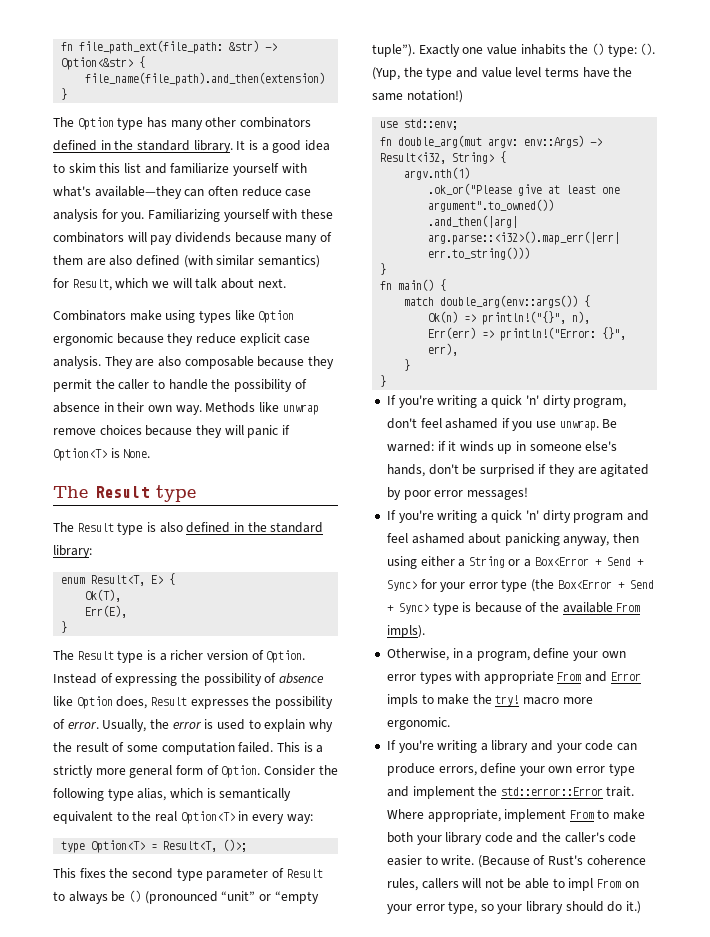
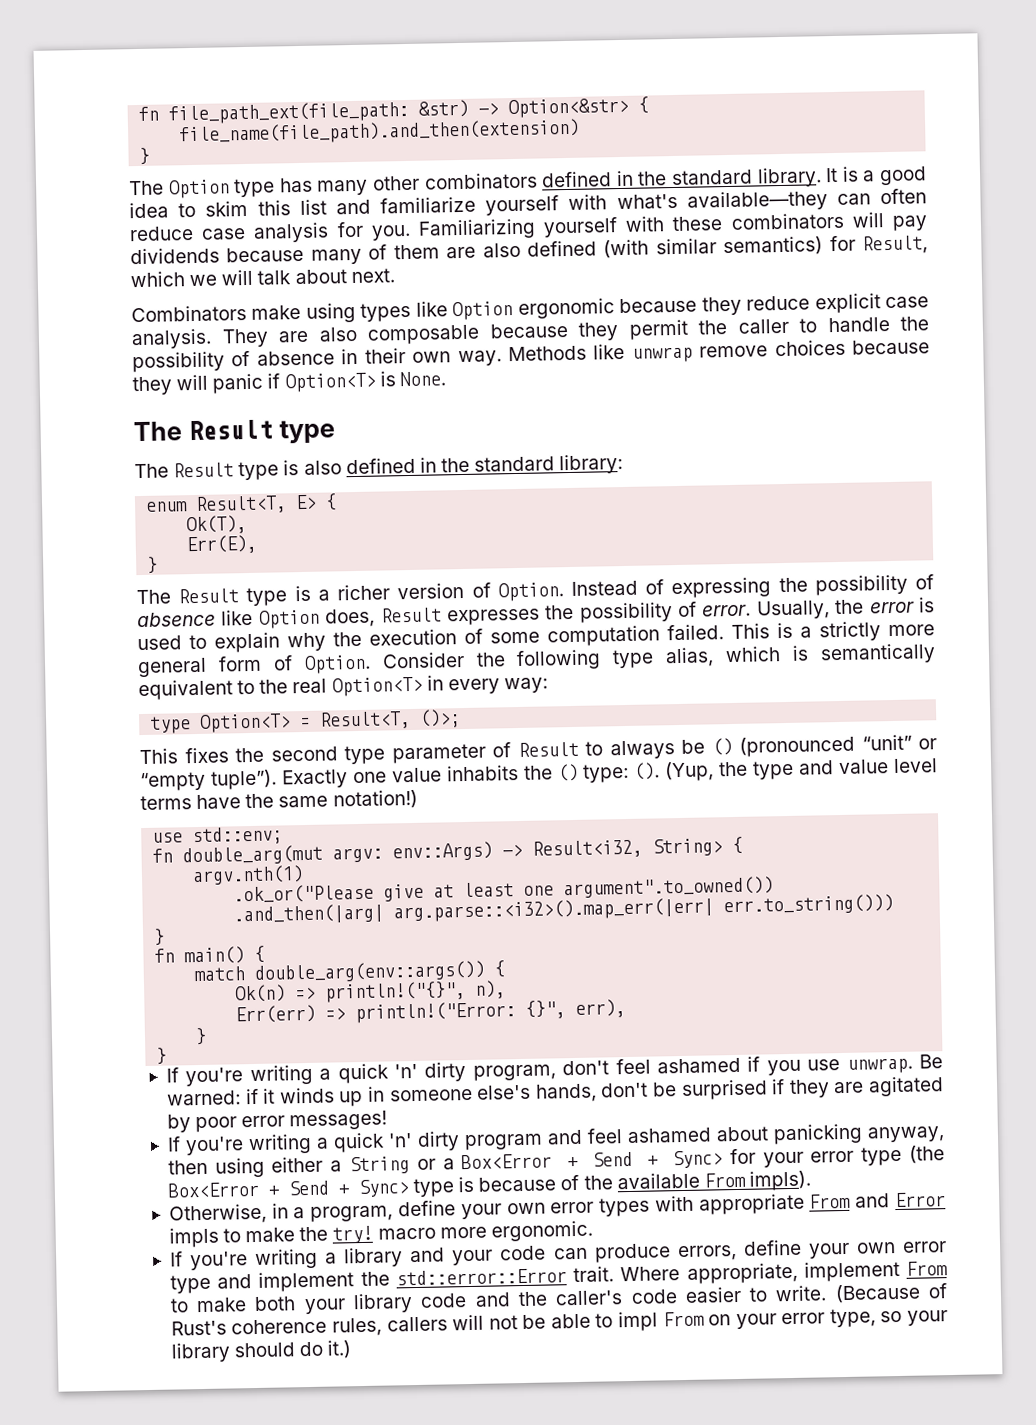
- Usually, the error is used to explain why the result of some computation failed.
+ Usually, the error is used to explain why the execution of some computation failed.

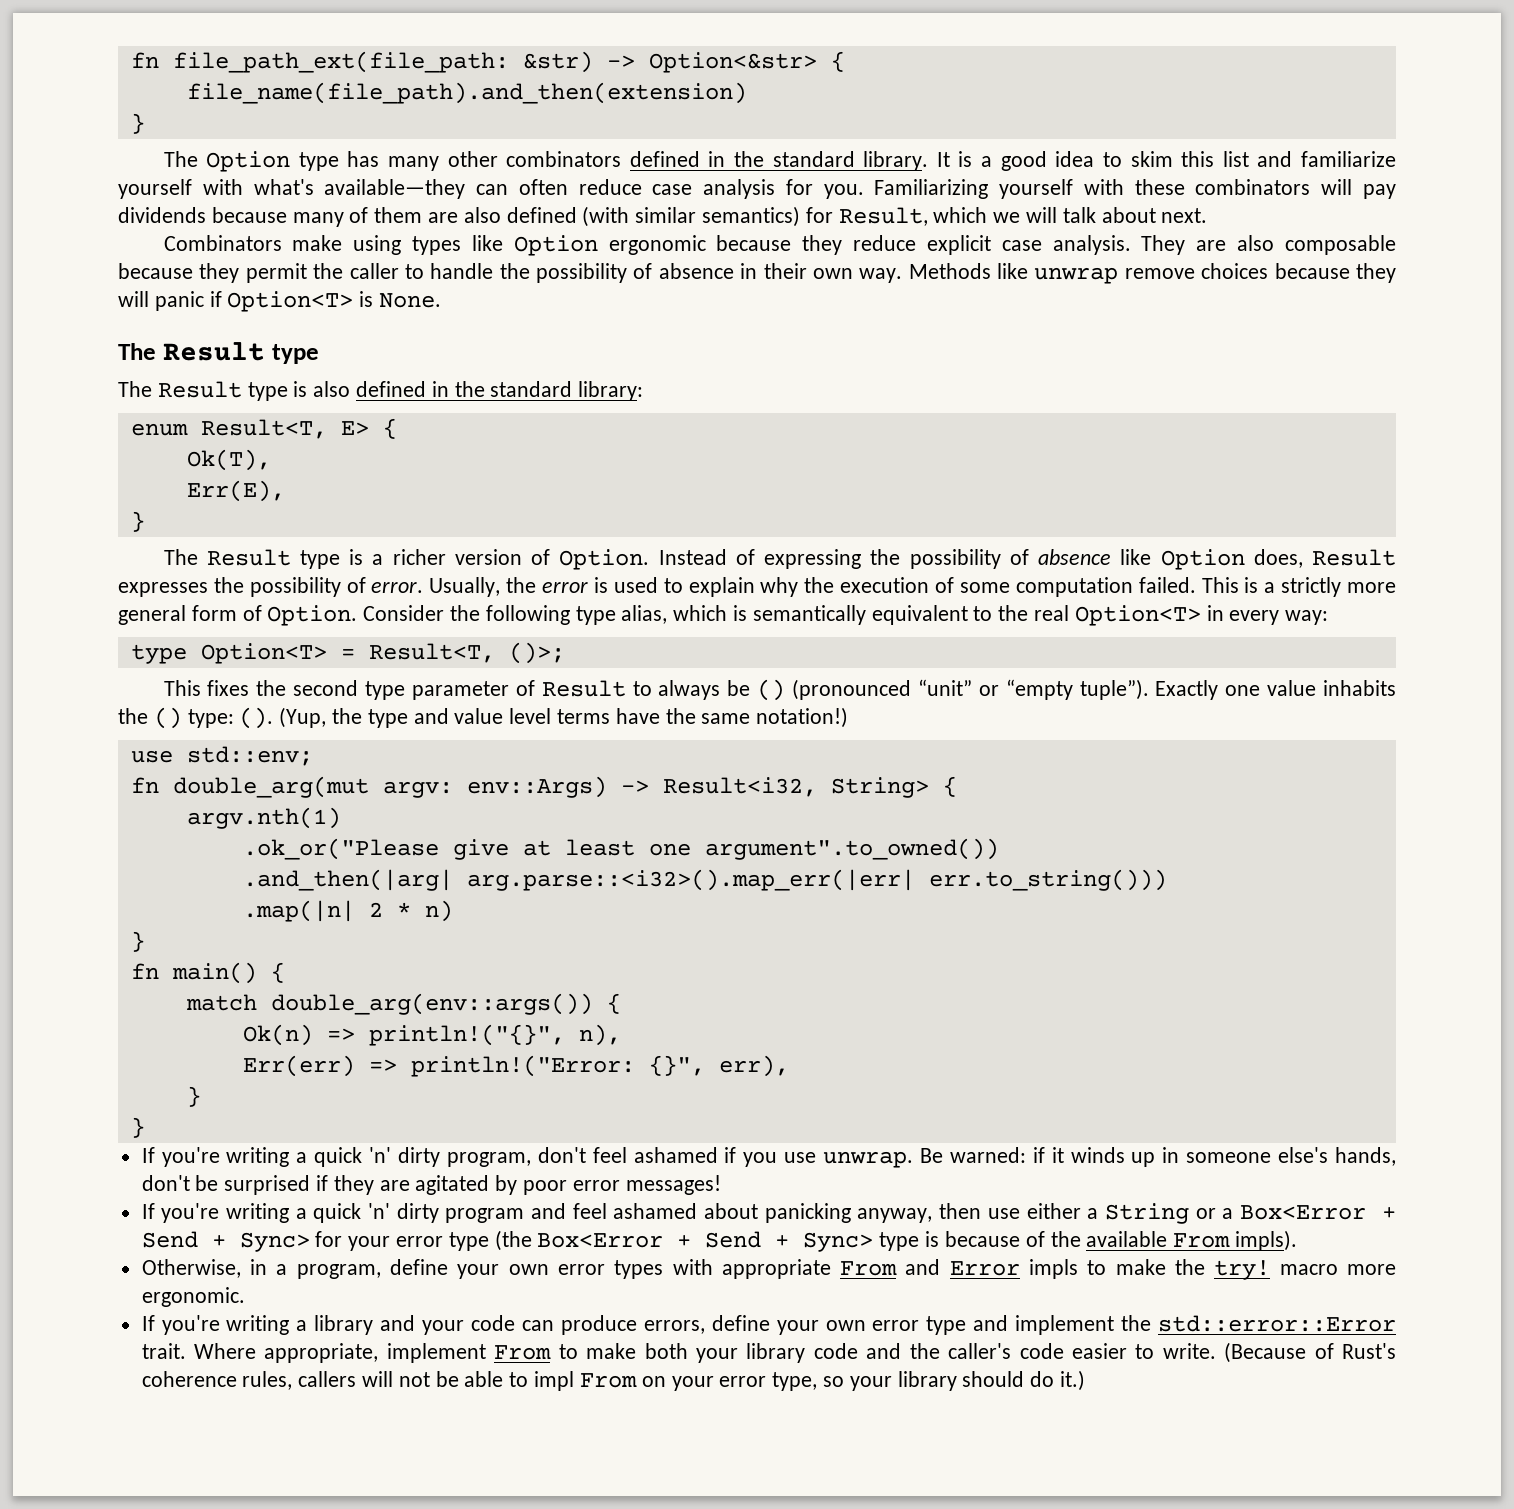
+ .map(|n| 2 * n)
- If you're writing a quick 'n' dirty program and feel ashamed about panicking anyway, then using either a String or a Box<Error + Send + Sync> for your error type (the Box<Error + Send + Sync> type is because of the available From impls).
+ If you're writing a quick 'n' dirty program and feel ashamed about panicking anyway, then use either a String or a Box<Error + Send + Sync> for your error type (the Box<Error + Send + Sync> type is because of the available From impls).

